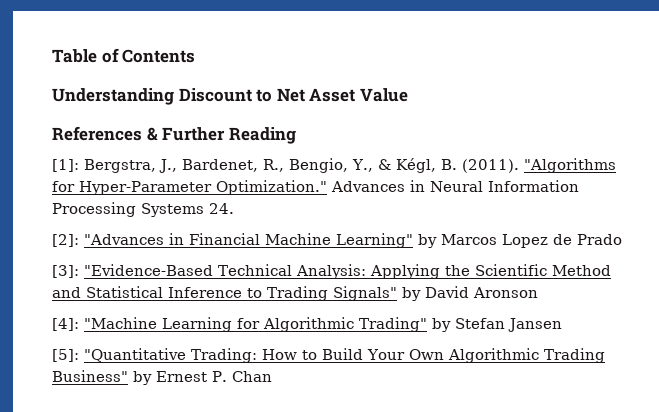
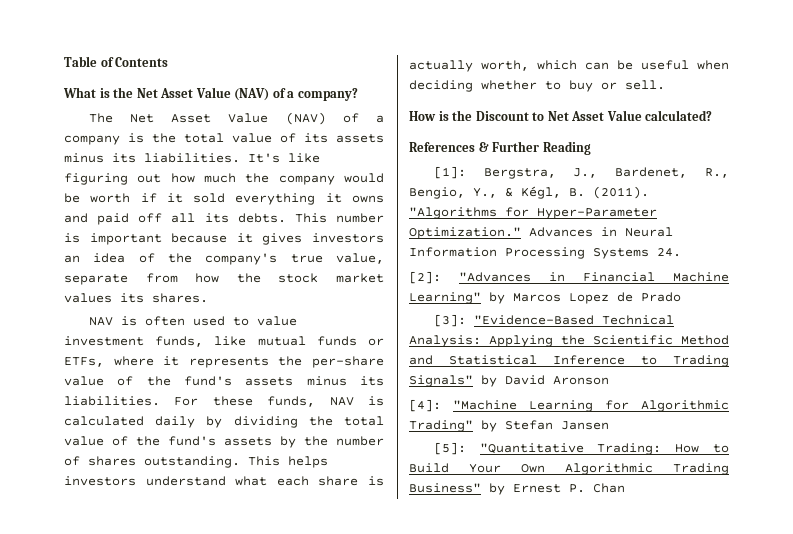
- Understanding Discount to Net Asset Value
+ What is the Net Asset Value (NAV) of a company?
+ The Net Asset Value (NAV) of a company is the total value of its assets minus its liabilities. It's like figuring out how much the company would be worth if it sold everything it owns and paid off all its debts. This number is important because it gives investors an idea of the company's true value, separate from how the stock market values its shares.
+ NAV is often used to value investment funds, like mutual funds or ETFs, where it represents the per-share value of the fund's assets minus its liabilities. For these funds, NAV is calculated daily by dividing the total value of the fund's assets by the number of shares outstanding. This helps investors understand what each share is actually worth, which can be useful when deciding whether to buy or sell.
+ How is the Discount to Net Asset Value calculated?

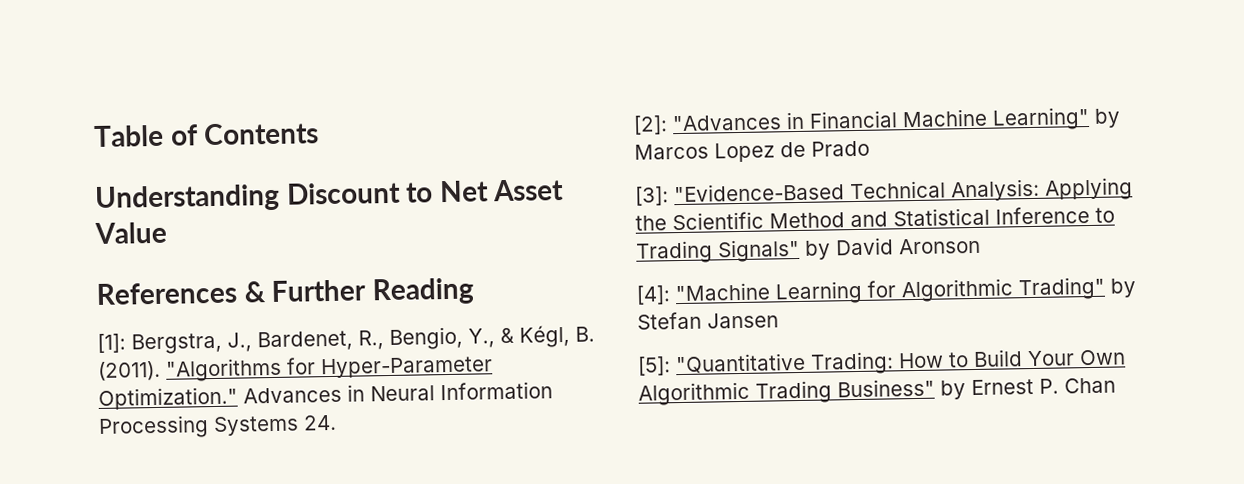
- What is the Net Asset Value (NAV) of a company?
- The Net Asset Value (NAV) of a company is the total value of its assets minus its liabilities. It's like figuring out how much the company would be worth if it sold everything it owns and paid off all its debts. This number is important because it gives investors an idea of the company's true value, separate from how the stock market values its shares.
- NAV is often used to value investment funds, like mutual funds or ETFs, where it represents the per-share value of the fund's assets minus its liabilities. For these funds, NAV is calculated daily by dividing the total value of the fund's assets by the number of shares outstanding. This helps investors understand what each share is actually worth, which can be useful when deciding whether to buy or sell.
- How is the Discount to Net Asset Value calculated?
+ Understanding Discount to Net Asset Value

